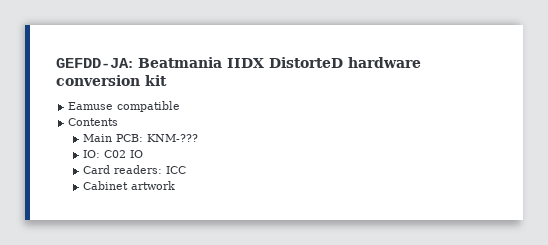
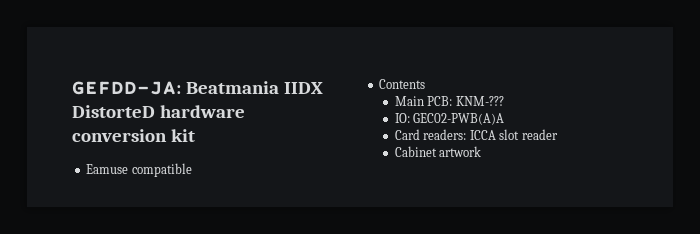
- IO: C02 IO
+ IO: GEC02-PWB(A)A
- Card readers: ICC
+ Card readers: ICCA slot reader

